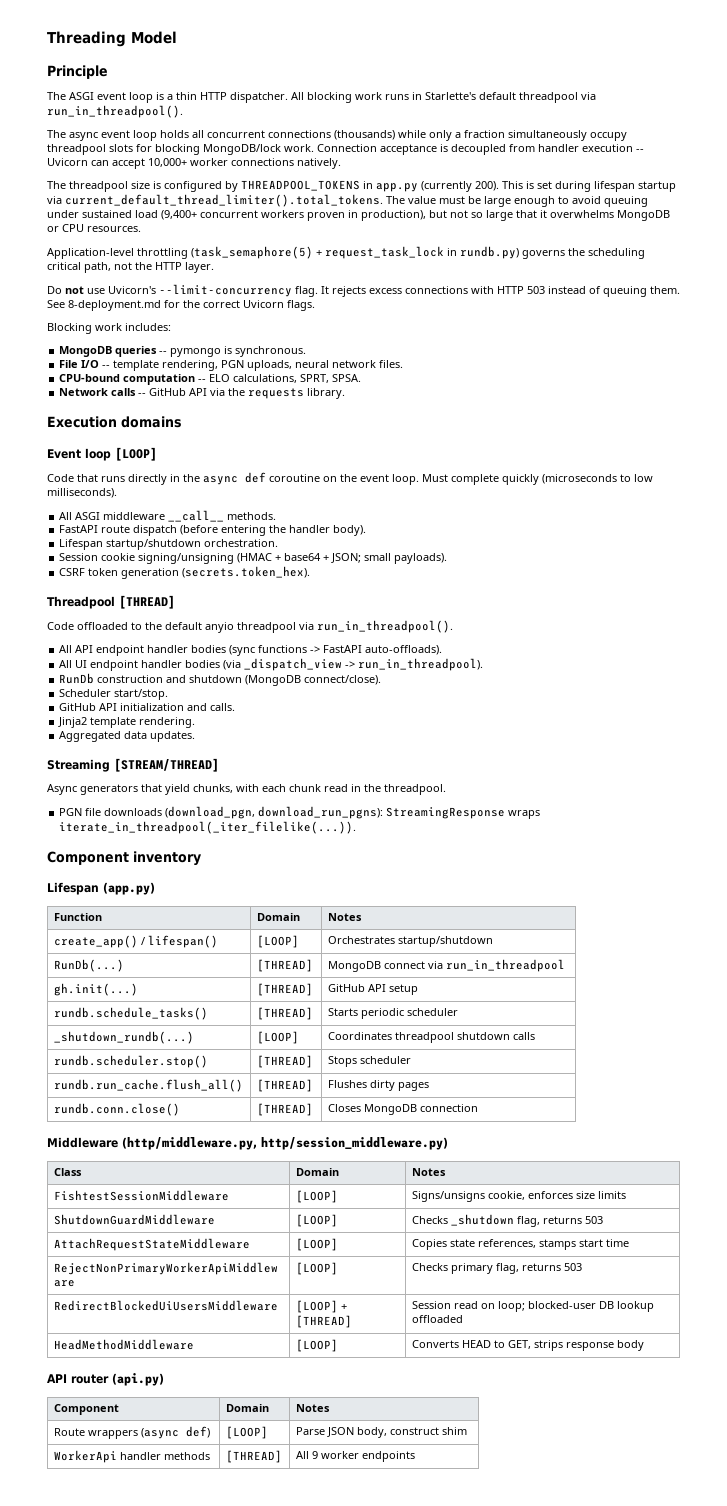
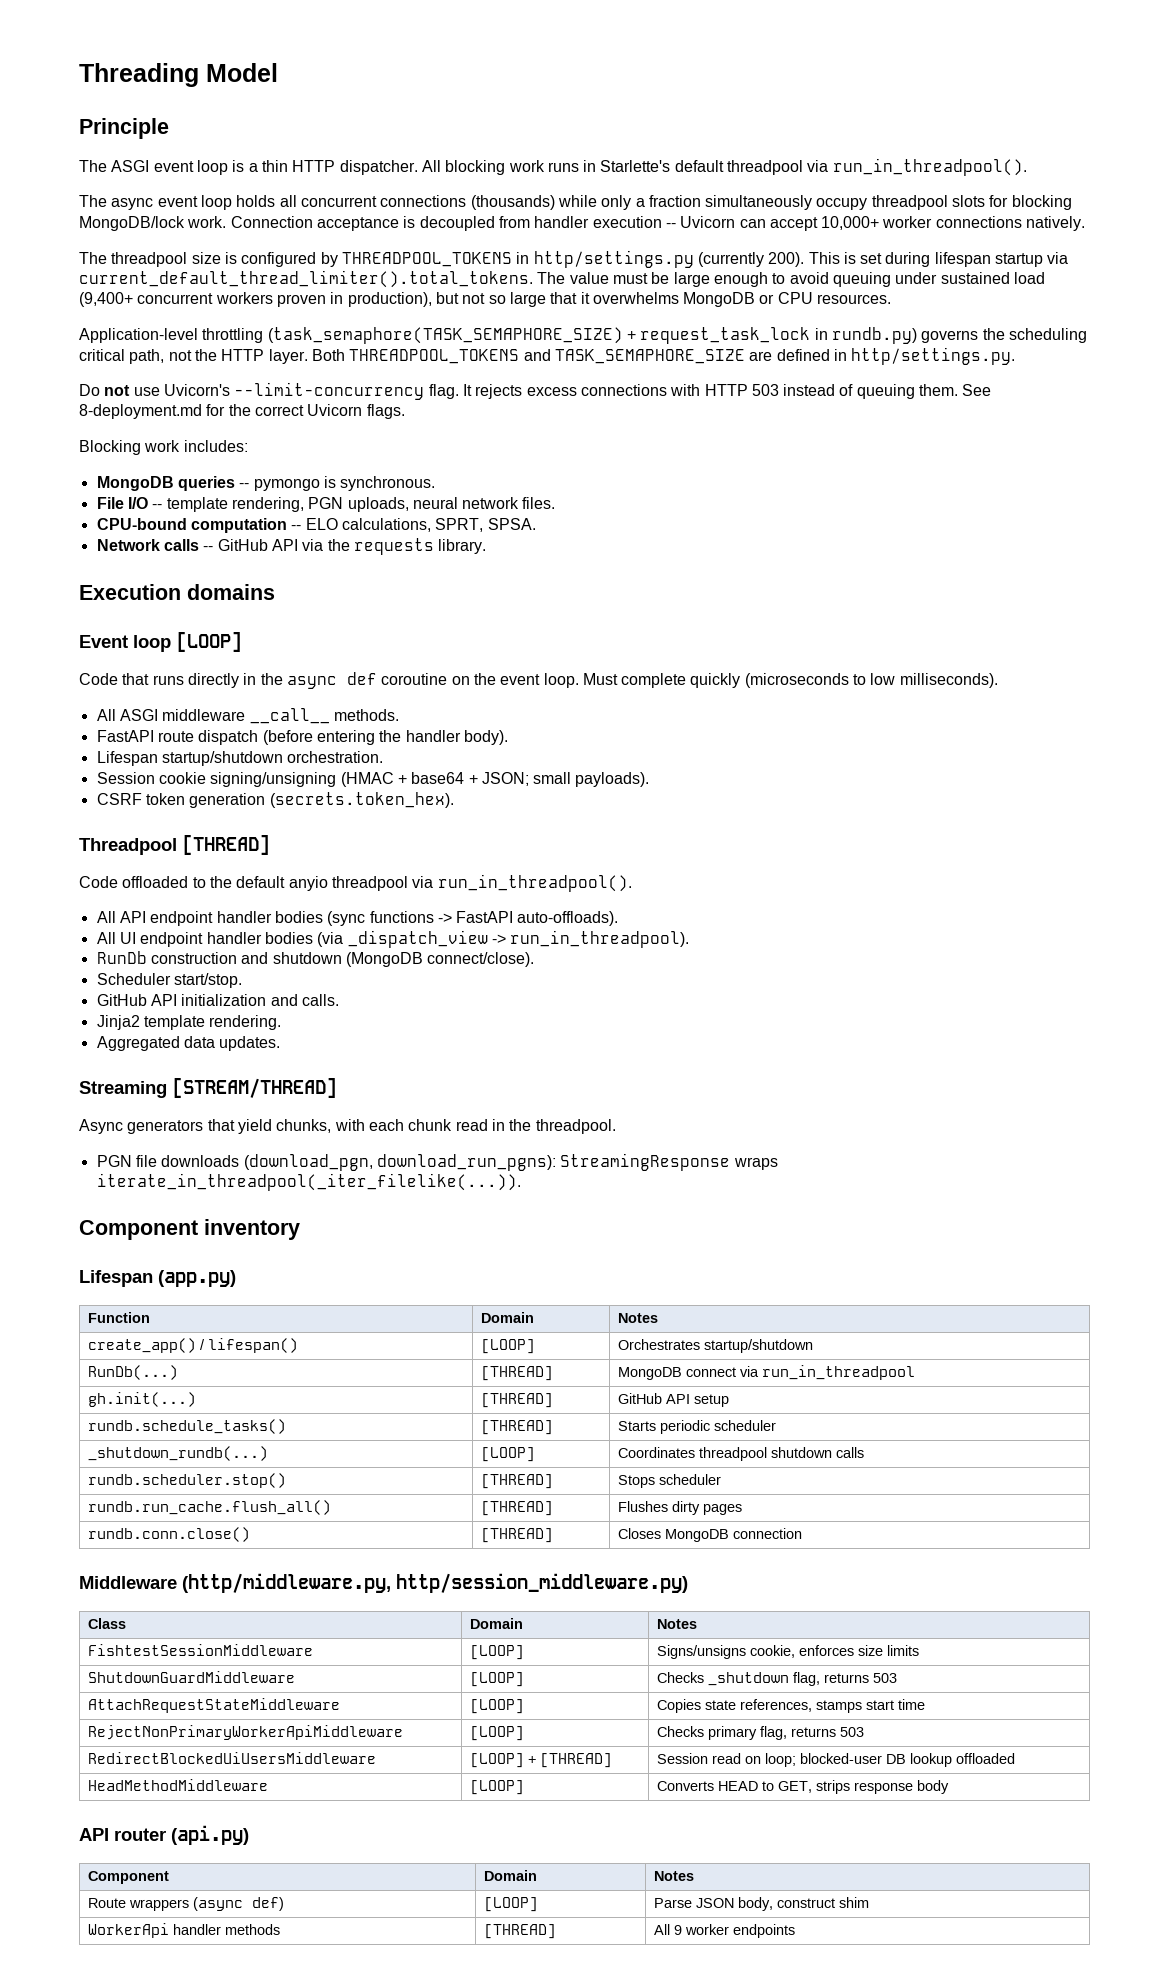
- The threadpool size is configured by THREADPOOL_TOKENS in app.py (currently 200).
+ The threadpool size is configured by THREADPOOL_TOKENS in http/settings.py (currently 200).
- Application-level throttling (task_semaphore(5) + request_task_lock in rundb.py) governs the scheduling critical path, not the HTTP layer.
+ Application-level throttling (task_semaphore(TASK_SEMAPHORE_SIZE) + request_task_lock in rundb.py) governs the scheduling critical path, not the HTTP layer. Both THREADPOOL_TOKENS and TASK_SEMAPHORE_SIZE are defined in http/settings.py.

